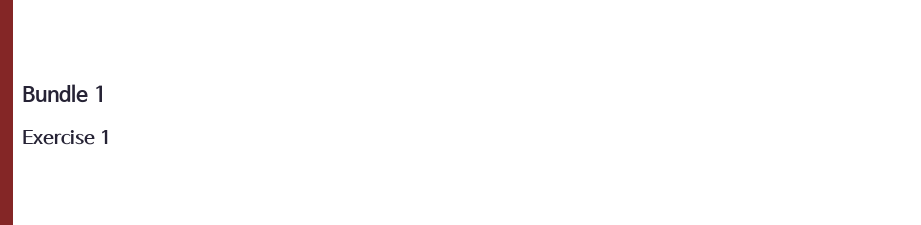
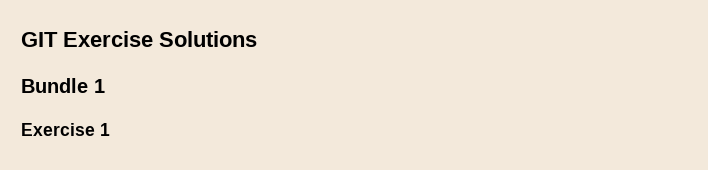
+ GIT Exercise Solutions

